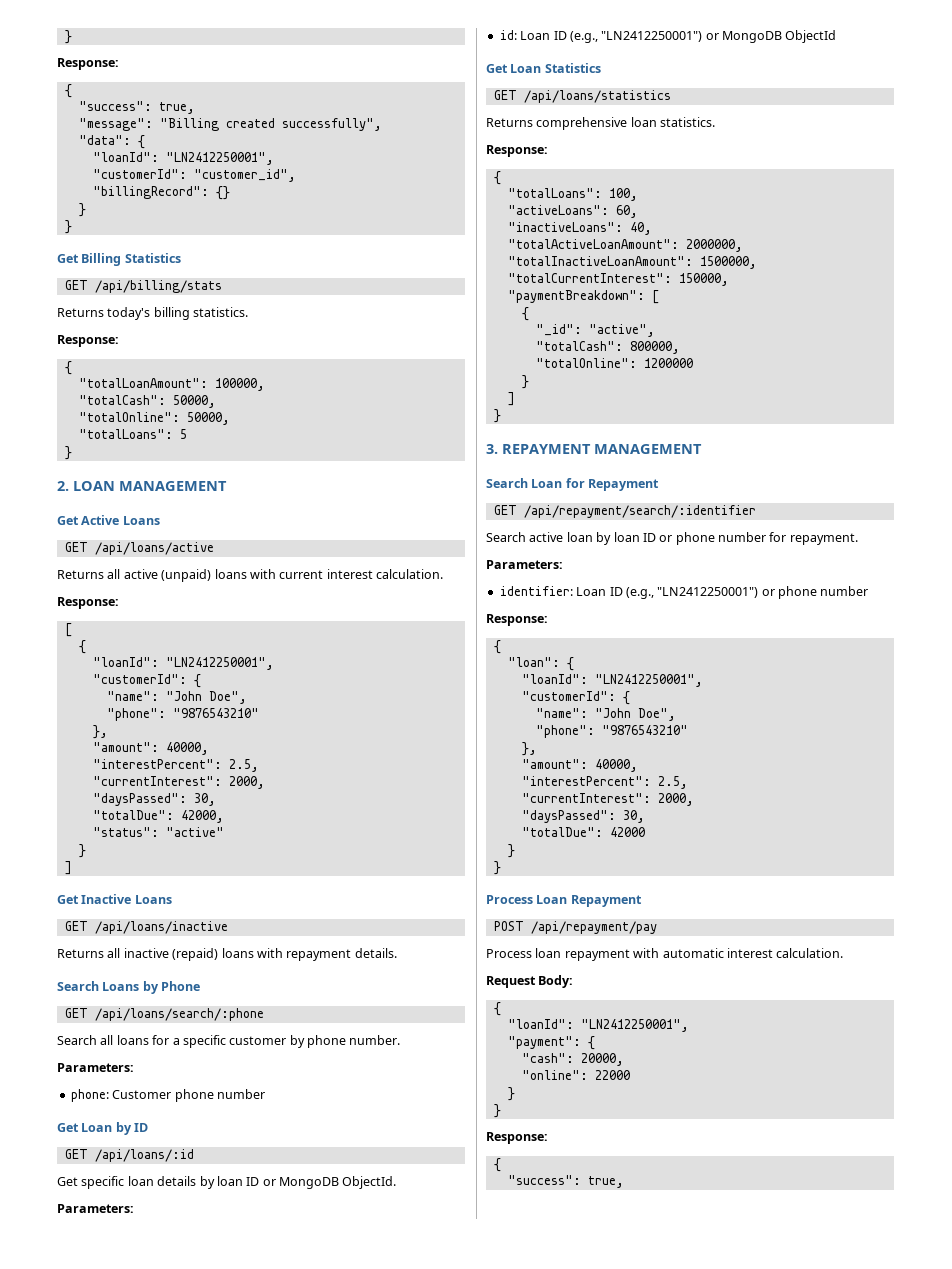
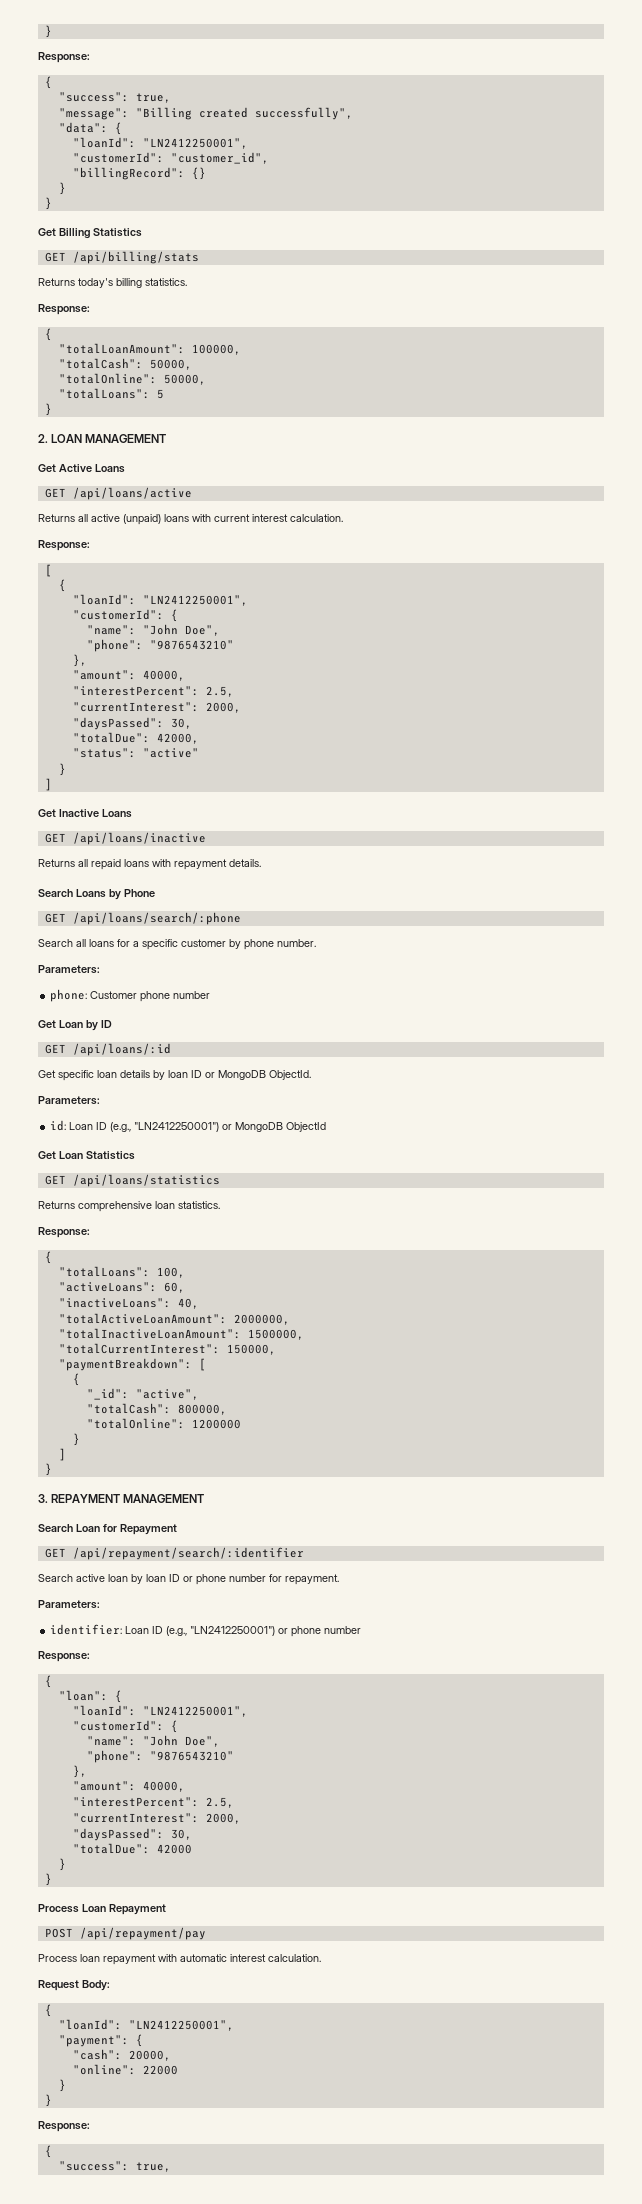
- Returns all inactive (repaid) loans with repayment details.
+ Returns all repaid loans with repayment details.

